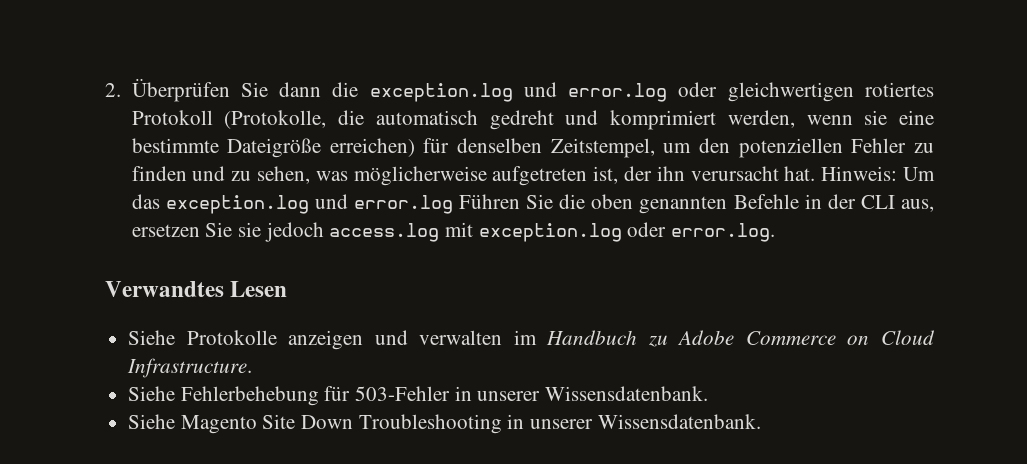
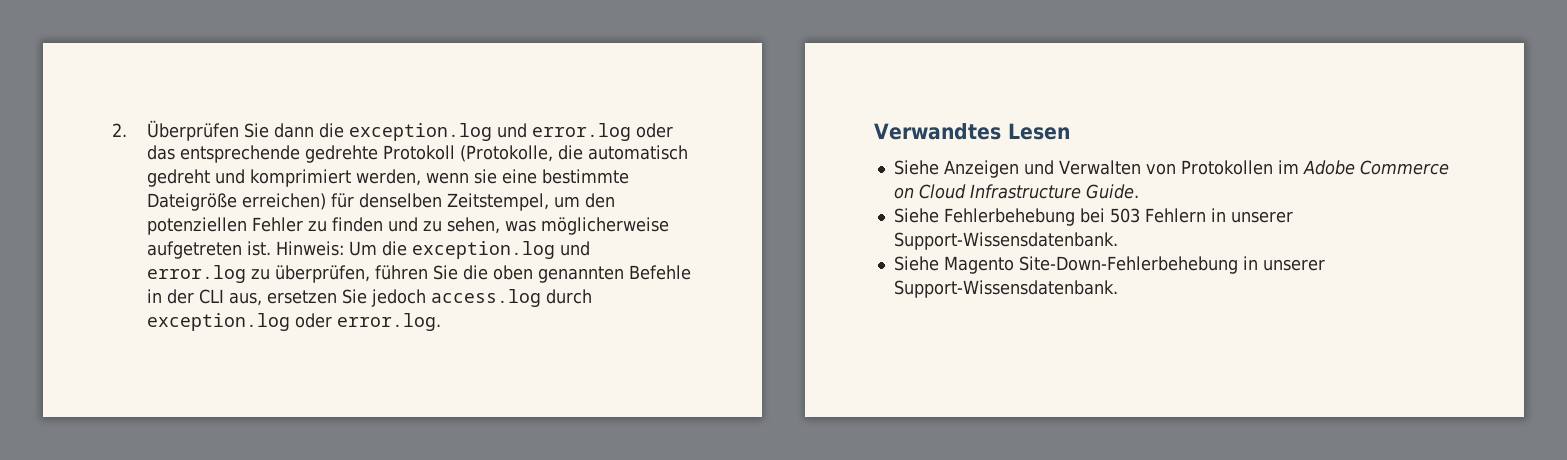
- 2. Überprüfen Sie dann die exception.log und error.log oder gleichwertigen rotiertes Protokoll (Protokolle, die automatisch gedreht und komprimiert werden, wenn sie eine bestimmte Dateigröße erreichen) für denselben Zeitstempel, um den potenziellen Fehler zu finden und zu sehen, was möglicherweise aufgetreten ist, der ihn verursacht hat.
+ 2. Überprüfen Sie dann die exception.log und error.log oder das entsprechende gedrehte Protokoll (Protokolle, die automatisch gedreht und komprimiert werden, wenn sie eine bestimmte Dateigröße erreichen) für denselben Zeitstempel, um den potenziellen Fehler zu finden und zu sehen, was möglicherweise aufgetreten ist.
- Hinweis: Um das exception.log und error.log Führen Sie die oben genannten Befehle in der CLI aus, ersetzen Sie sie jedoch access.log mit exception.log oder error.log.
+ Hinweis: Um die exception.log und error.log zu überprüfen, führen Sie die oben genannten Befehle in der CLI aus, ersetzen Sie jedoch access.log durch exception.log oder error.log.
- Siehe Protokolle anzeigen und verwalten im Handbuch zu Adobe Commerce on Cloud Infrastructure.
+ Siehe Anzeigen und Verwalten von Protokollen im Adobe Commerce on Cloud Infrastructure Guide.
- Siehe Fehlerbehebung für 503-Fehler in unserer Wissensdatenbank.
+ Siehe Fehlerbehebung bei 503 Fehlern in unserer Support-Wissensdatenbank.
- Siehe Magento Site Down Troubleshooting in unserer Wissensdatenbank.
+ Siehe Magento Site-Down-Fehlerbehebung in unserer Support-Wissensdatenbank.

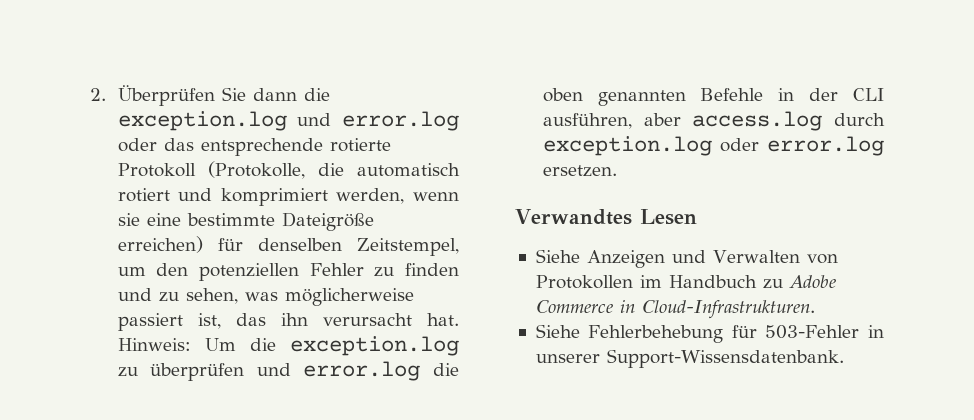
- 2. Überprüfen Sie dann die exception.log und error.log oder das entsprechende gedrehte Protokoll (Protokolle, die automatisch gedreht und komprimiert werden, wenn sie eine bestimmte Dateigröße erreichen) für denselben Zeitstempel, um den potenziellen Fehler zu finden und zu sehen, was möglicherweise aufgetreten ist. Hinweis: Um die exception.log und error.log zu überprüfen, führen Sie die oben genannten Befehle in der CLI aus, ersetzen Sie jedoch access.log durch exception.log oder error.log.
+ 2. Überprüfen Sie dann die exception.log und error.log oder das entsprechende rotierte Protokoll (Protokolle, die automatisch rotiert und komprimiert werden, wenn sie eine bestimmte Dateigröße erreichen) für denselben Zeitstempel, um den potenziellen Fehler zu finden und zu sehen, was möglicherweise passiert ist, das ihn verursacht hat. Hinweis: Um die exception.log zu überprüfen und error.log die oben genannten Befehle in der CLI ausführen, aber access.log durch exception.log oder error.log ersetzen.
- Siehe Anzeigen und Verwalten von Protokollen im Adobe Commerce on Cloud Infrastructure Guide.
+ Siehe Anzeigen und Verwalten von Protokollen im Handbuch zu Adobe Commerce in Cloud-Infrastrukturen.
- Siehe Fehlerbehebung bei 503 Fehlern in unserer Support-Wissensdatenbank.
- Siehe Magento Site-Down-Fehlerbehebung in unserer Support-Wissensdatenbank.
+ Siehe Fehlerbehebung für 503-Fehler in unserer Support-Wissensdatenbank.

